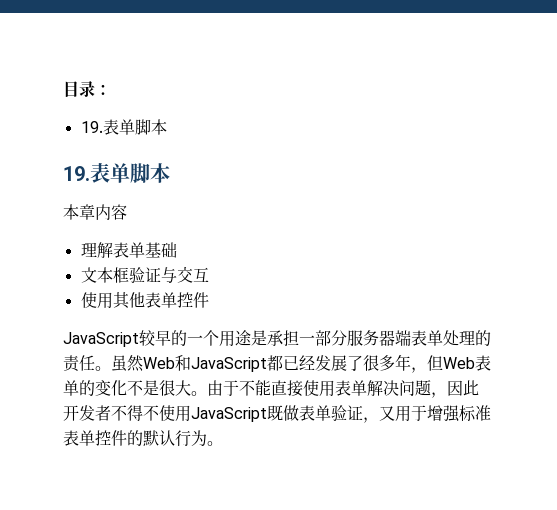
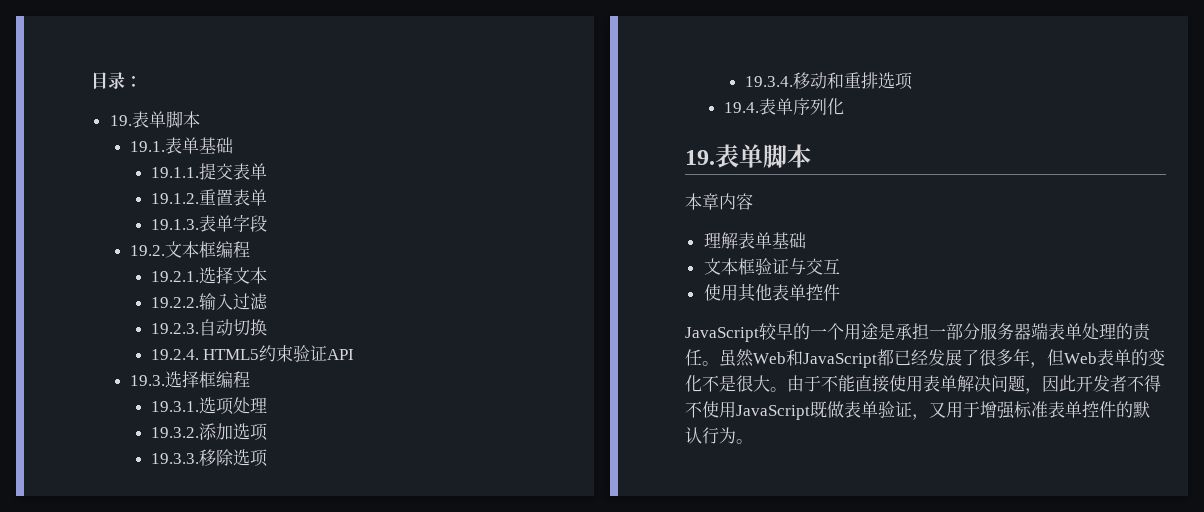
+ 19.1.表单基础
+ 19.1.1.提交表单
+ 19.1.2.重置表单
+ 19.1.3.表单字段
+ 19.2.文本框编程
+ 19.2.1.选择文本
+ 19.2.2.输入过滤
+ 19.2.3.自动切换
+ 19.2.4. HTML5约束验证API
+ 19.3.选择框编程
+ 19.3.1.选项处理
+ 19.3.2.添加选项
+ 19.3.3.移除选项
+ 19.3.4.移动和重排选项
+ 19.4.表单序列化

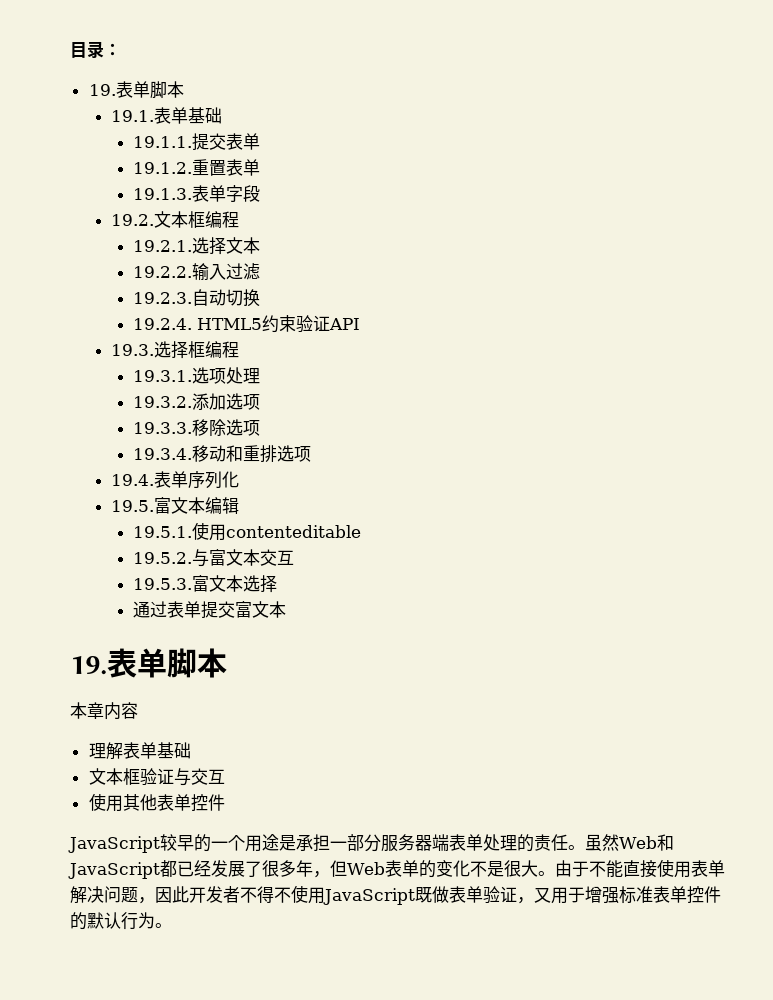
+ 19.5.富文本编辑
+ 19.5.1.使用contenteditable
+ 19.5.2.与富文本交互
+ 19.5.3.富文本选择
+ 通过表单提交富文本

